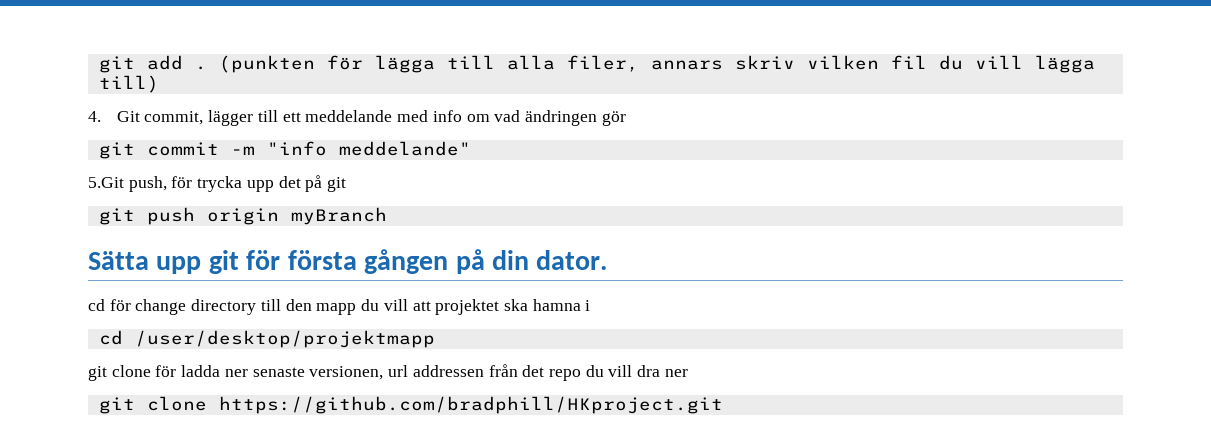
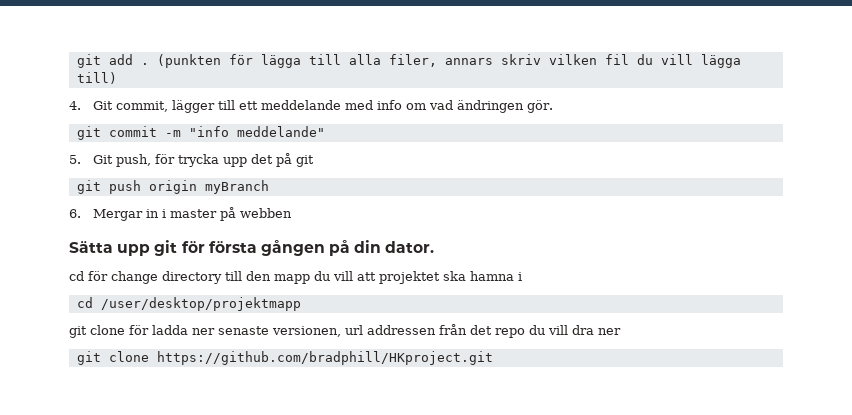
- 4. Git commit, lägger till ett meddelande med info om vad ändringen gör
+ 4. Git commit, lägger till ett meddelande med info om vad ändringen gör.
- 5.Git push, för trycka upp det på git
+ 5. Git push, för trycka upp det på git
+ 6. Mergar in i master på webben

